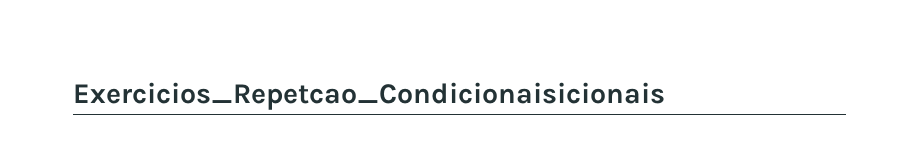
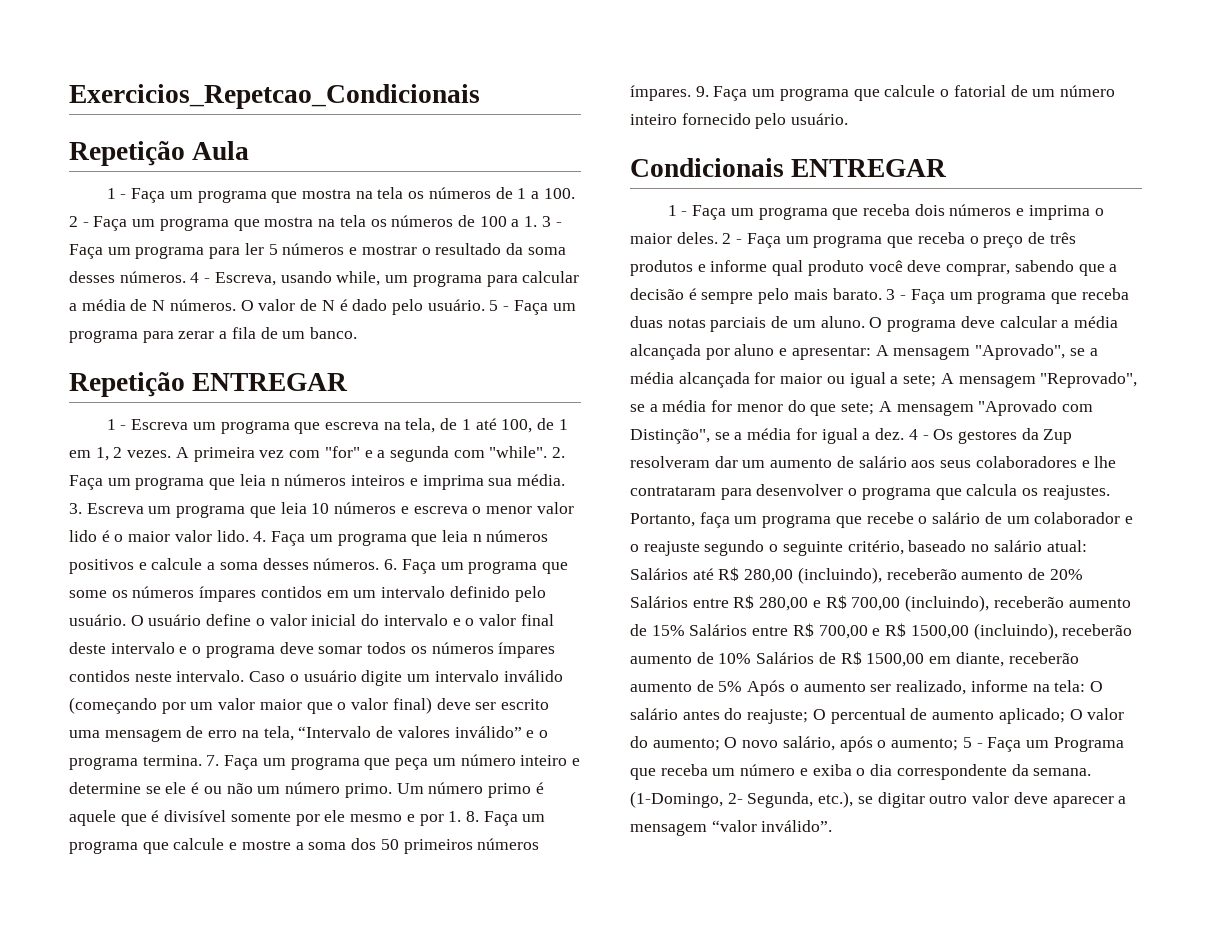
- Exercicios_Repetcao_Condicionaisicionais
+ Exercicios_Repetcao_Condicionais
+ Repetição Aula
+ 1 - Faça um programa que mostra na tela os números de 1 a 100. 2 - Faça um programa que mostra na tela os números de 100 a 1. 3 - Faça um programa para ler 5 números e mostrar o resultado da soma desses números. 4 - Escreva, usando while, um programa para calcular a média de N números. O valor de N é dado pelo usuário. 5 - Faça um programa para zerar a fila de um banco.
+ Repetição ENTREGAR
+ 1 - Escreva um programa que escreva na tela, de 1 até 100, de 1 em 1, 2 vezes. A primeira vez com "for" e a segunda com "while". 2. Faça um programa que leia n números inteiros e imprima sua média. 3. Escreva um programa que leia 10 números e escreva o menor valor lido é o maior valor lido. 4. Faça um programa que leia n números positivos e calcule a soma desses números. 6. Faça um programa que some os números ímpares contidos em um intervalo definido pelo usuário. O usuário define o valor inicial do intervalo e o valor final deste intervalo e o programa deve somar todos os números ímpares contidos neste intervalo. Caso o usuário digite um intervalo inválido (começando por um valor maior que o valor final) deve ser escrito uma mensagem de erro na tela, “Intervalo de valores inválido” e o programa termina. 7. Faça um programa que peça um número inteiro e determine se ele é ou não um número primo. Um número primo é aquele que é divisível somente por ele mesmo e por 1. 8. Faça um programa que calcule e mostre a soma dos 50 primeiros números ímpares. 9. Faça um programa que calcule o fatorial de um número inteiro fornecido pelo usuário.
+ Condicionais ENTREGAR
+ 1 - Faça um programa que receba dois números e imprima o maior deles. 2 - Faça um programa que receba o preço de três produtos e informe qual produto você deve comprar, sabendo que a decisão é sempre pelo mais barato. 3 - Faça um programa que receba duas notas parciais de um aluno. O programa deve calcular a média alcançada por aluno e apresentar: A mensagem "Aprovado", se a média alcançada for maior ou igual a sete; A mensagem "Reprovado", se a média for menor do que sete; A mensagem "Aprovado com Distinção", se a média for igual a dez. 4 - Os gestores da Zup resolveram dar um aumento de salário aos seus colaboradores e lhe contrataram para desenvolver o programa que calcula os reajustes. Portanto, faça um programa que recebe o salário de um colaborador e o reajuste segundo o seguinte critério, baseado no salário atual: Salários até R$ 280,00 (incluindo), receberão aumento de 20% Salários entre R$ 280,00 e R$ 700,00 (incluindo), receberão aumento de 15% Salários entre R$ 700,00 e R$ 1500,00 (incluindo), receberão aumento de 10% Salários de R$ 1500,00 em diante, receberão aumento de 5% Após o aumento ser realizado, informe na tela: O salário antes do reajuste; O percentual de aumento aplicado; O valor do aumento; O novo salário, após o aumento; 5 - Faça um Programa que receba um número e exiba o dia correspondente da semana. (1-Domingo, 2- Segunda, etc.), se digitar outro valor deve aparecer a mensagem “valor inválido”.

